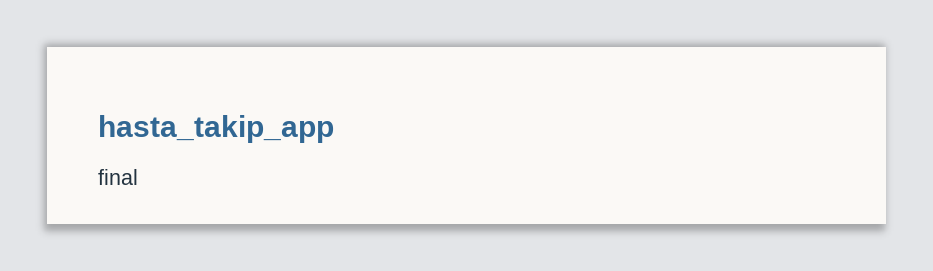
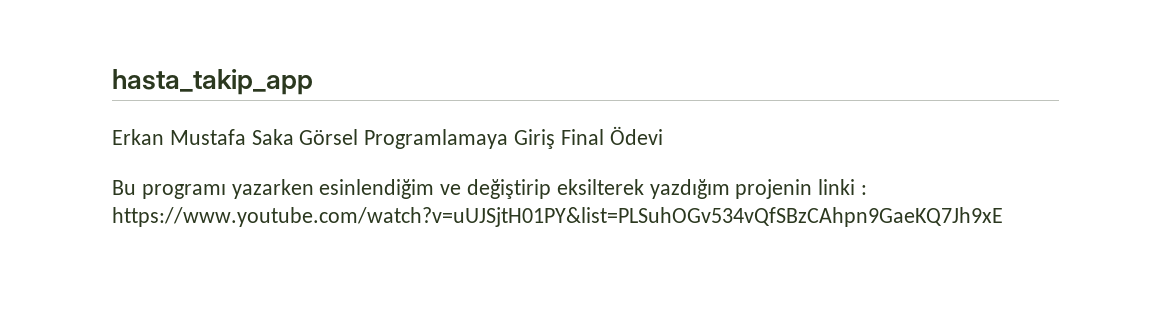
- final
+ Erkan Mustafa Saka Görsel Programlamaya Giriş Final Ödevi
+ Bu programı yazarken esinlendiğim ve değiştirip eksilterek yazdığım projenin linki : https://www.youtube.com/watch?v=uUJSjtH01PY&list=PLSuhOGv534vQfSBzCAhpn9GaeKQ7Jh9xE

